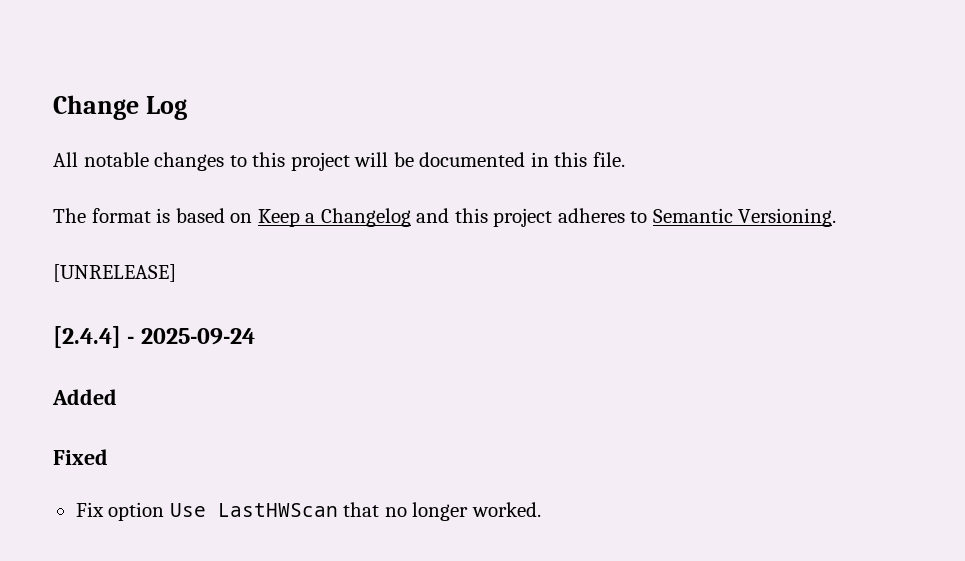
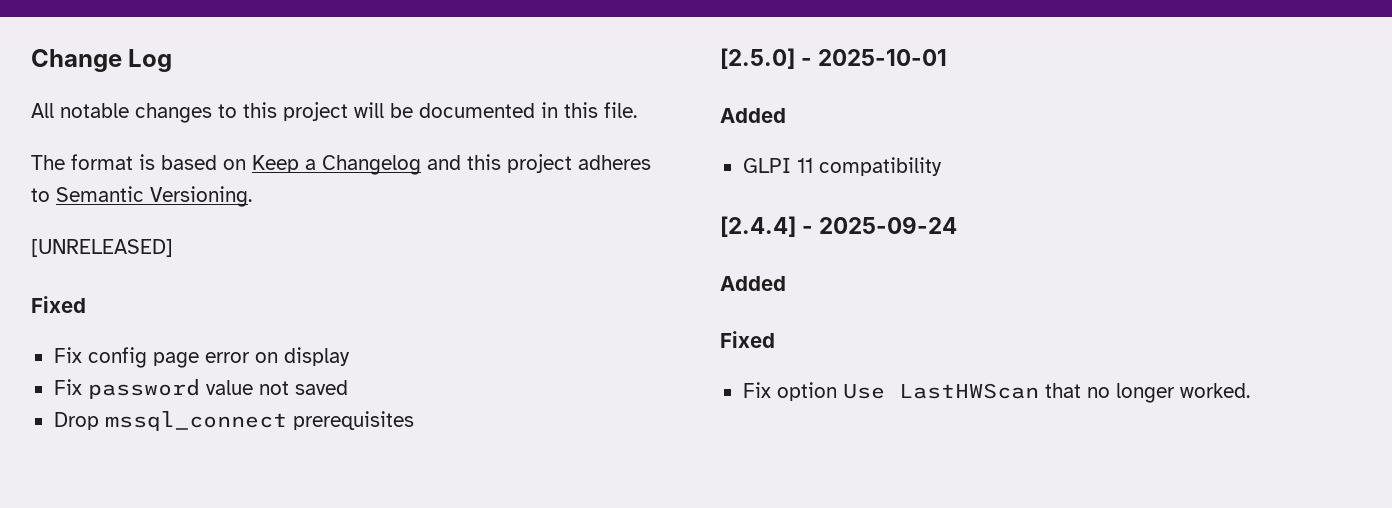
- [UNRELEASE]
+ [UNRELEASED]
+ Fixed
+ Fix config page error on display
+ Fix password value not saved
+ Drop mssql_connect prerequisites
+ [2.5.0] - 2025-10-01
+ Added
+ GLPI 11 compatibility

